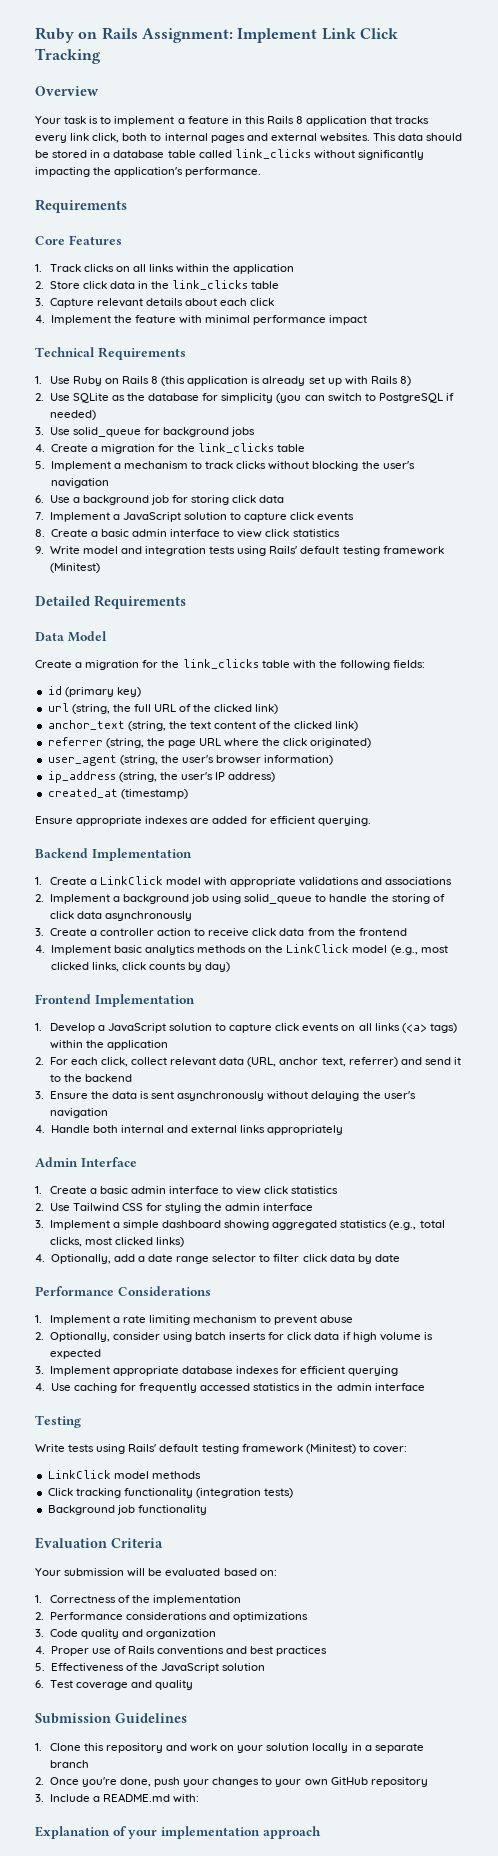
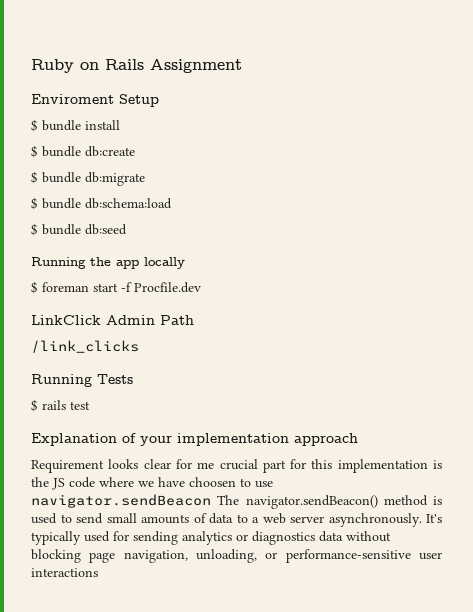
- Ruby on Rails Assignment: Implement Link Click Tracking
- Overview
- Your task is to implement a feature in this Rails 8 application that tracks every link click, both to internal pages and external websites. This data should be stored in a database table called link_clicks without significantly impacting the application's performance.
- Requirements
- Core Features
- 1. Track clicks on all links within the application
- 2. Store click data in the link_clicks table
- 3. Capture relevant details about each click
- 4. Implement the feature with minimal performance impact
- Technical Requirements
- 1. Use Ruby on Rails 8 (this application is already set up with Rails 8)
- 2. Use SQLite as the database for simplicity (you can switch to PostgreSQL if needed)
- 3. Use solid_queue for background jobs
- 4. Create a migration for the link_clicks table
- 5. Implement a mechanism to track clicks without blocking the user's navigation
- 6. Use a background job for storing click data
- 7. Implement a JavaScript solution to capture click events
- 8. Create a basic admin interface to view click statistics
- 9. Write model and integration tests using Rails' default testing framework (Minitest)
- Detailed Requirements
- Data Model
- Create a migration for the link_clicks table with the following fields:
- id (primary key)
- url (string, the full URL of the clicked link)
- anchor_text (string, the text content of the clicked link)
- referrer (string, the page URL where the click originated)
- user_agent (string, the user's browser information)
- ip_address (string, the user's IP address)
- created_at (timestamp)
- Ensure appropriate indexes are added for efficient querying.
- Backend Implementation
- 1. Create a LinkClick model with appropriate validations and associations
- 2. Implement a background job using solid_queue to handle the storing of click data asynchronously
- 3. Create a controller action to receive click data from the frontend
- 4. Implement basic analytics methods on the LinkClick model (e.g., most clicked links, click counts by day)
- Frontend Implementation
- 1. Develop a JavaScript solution to capture click events on all links (<a> tags) within the application
- 2. For each click, collect relevant data (URL, anchor text, referrer) and send it to the backend
- 3. Ensure the data is sent asynchronously without delaying the user's navigation
- 4. Handle both internal and external links appropriately
- Admin Interface
- 1. Create a basic admin interface to view click statistics
- 2. Use Tailwind CSS for styling the admin interface
- 3. Implement a simple dashboard showing aggregated statistics (e.g., total clicks, most clicked links)
- 4. Optionally, add a date range selector to filter click data by date
- Performance Considerations
- 1. Implement a rate limiting mechanism to prevent abuse
- 2. Optionally, consider using batch inserts for click data if high volume is expected
- 3. Implement appropriate database indexes for efficient querying
- 4. Use caching for frequently accessed statistics in the admin interface
- Testing
- Write tests using Rails' default testing framework (Minitest) to cover:
- LinkClick model methods
- Click tracking functionality (integration tests)
- Background job functionality
- Evaluation Criteria
- Your submission will be evaluated based on:
- 1. Correctness of the implementation
- 2. Performance considerations and optimizations
- 3. Code quality and organization
- 4. Proper use of Rails conventions and best practices
- 5. Effectiveness of the JavaScript solution
- 6. Test coverage and quality
- Submission Guidelines
- 1. Clone this repository and work on your solution locally in a separate branch
- 2. Once you're done, push your changes to your own GitHub repository
- 3. Include a README.md with:
+ Ruby on Rails Assignment
+ Enviroment Setup
+ $ bundle install
+ $ bundle db:create
+ $ bundle db:migrate
+ $ bundle db:schema:load
+ $ bundle db:seed
+ Running the app locally
+ $ foreman start -f Procfile.dev
+ LinkClick Admin Path
+ /link_clicks
+ Running Tests
+ $ rails test
+ Requirement looks clear for me crucial part for this implementation is the JS code where we have choosen to use navigator.sendBeacon The navigator.sendBeacon() method is used to send small amounts of data to a web server asynchronously. It's typically used for sending analytics or diagnostics data without blocking page navigation, unloading, or performance-sensitive user interactions

